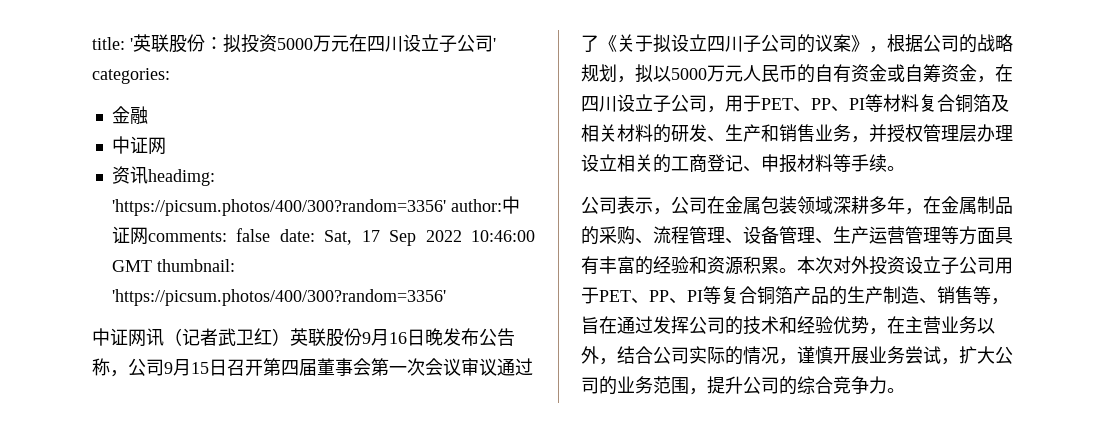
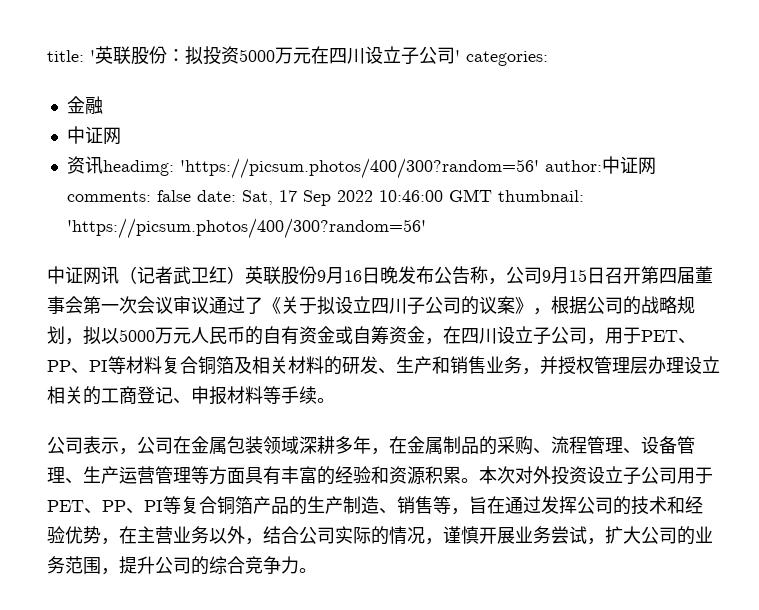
- 资讯headimg: 'https://picsum.photos/400/300?random=3356' author:中证网comments: false date: Sat, 17 Sep 2022 10:46:00 GMT thumbnail: 'https://picsum.photos/400/300?random=3356'
+ 资讯headimg: 'https://picsum.photos/400/300?random=56' author:中证网comments: false date: Sat, 17 Sep 2022 10:46:00 GMT thumbnail: 'https://picsum.photos/400/300?random=56'

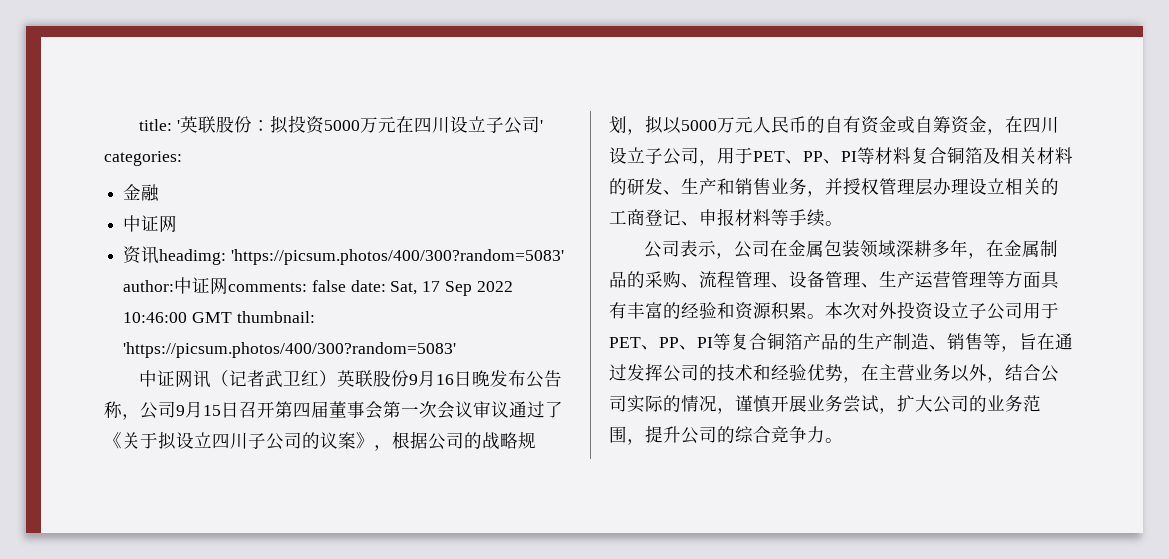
- 资讯headimg: 'https://picsum.photos/400/300?random=56' author:中证网comments: false date: Sat, 17 Sep 2022 10:46:00 GMT thumbnail: 'https://picsum.photos/400/300?random=56'
+ 资讯headimg: 'https://picsum.photos/400/300?random=5083' author:中证网comments: false date: Sat, 17 Sep 2022 10:46:00 GMT thumbnail: 'https://picsum.photos/400/300?random=5083'

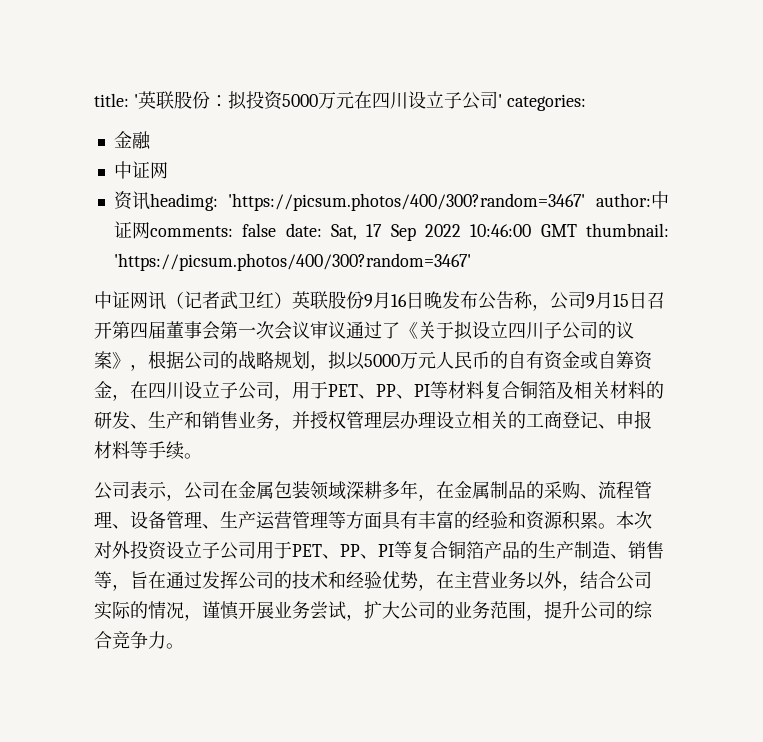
- 资讯headimg: 'https://picsum.photos/400/300?random=5083' author:中证网comments: false date: Sat, 17 Sep 2022 10:46:00 GMT thumbnail: 'https://picsum.photos/400/300?random=5083'
+ 资讯headimg: 'https://picsum.photos/400/300?random=3467' author:中证网comments: false date: Sat, 17 Sep 2022 10:46:00 GMT thumbnail: 'https://picsum.photos/400/300?random=3467'

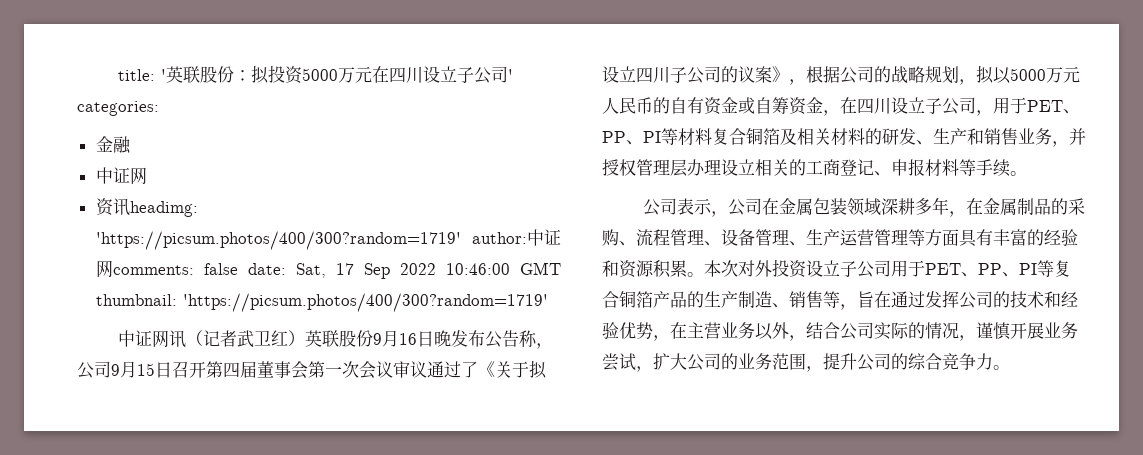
- 资讯headimg: 'https://picsum.photos/400/300?random=3467' author:中证网comments: false date: Sat, 17 Sep 2022 10:46:00 GMT thumbnail: 'https://picsum.photos/400/300?random=3467'
+ 资讯headimg: 'https://picsum.photos/400/300?random=1719' author:中证网comments: false date: Sat, 17 Sep 2022 10:46:00 GMT thumbnail: 'https://picsum.photos/400/300?random=1719'

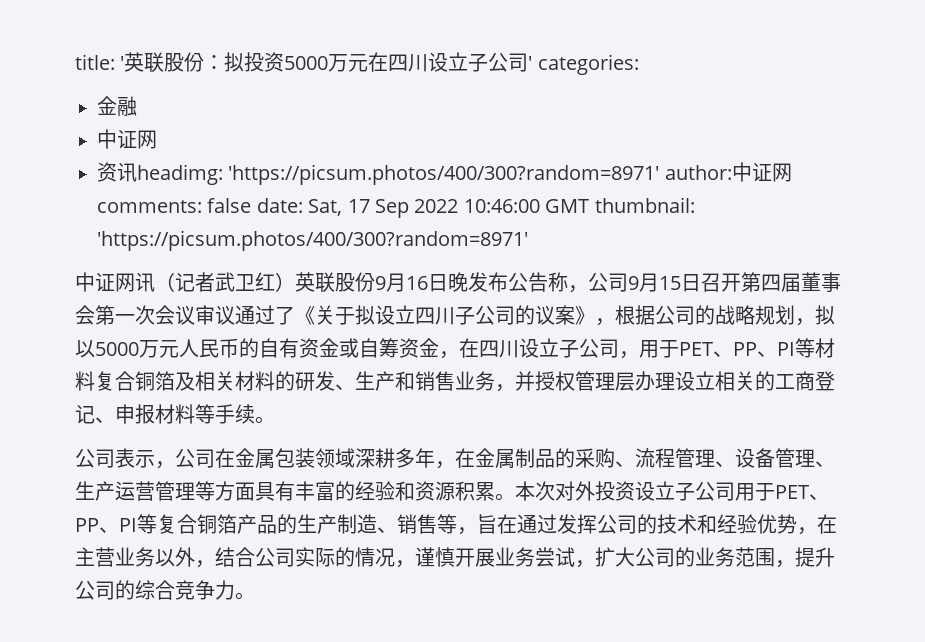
- 资讯headimg: 'https://picsum.photos/400/300?random=1719' author:中证网comments: false date: Sat, 17 Sep 2022 10:46:00 GMT thumbnail: 'https://picsum.photos/400/300?random=1719'
+ 资讯headimg: 'https://picsum.photos/400/300?random=8971' author:中证网comments: false date: Sat, 17 Sep 2022 10:46:00 GMT thumbnail: 'https://picsum.photos/400/300?random=8971'

